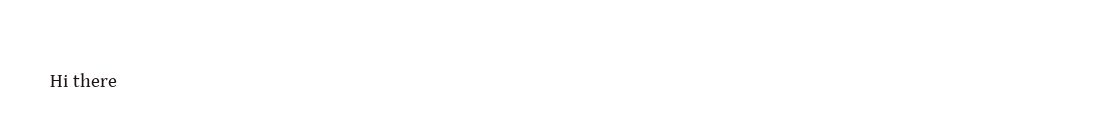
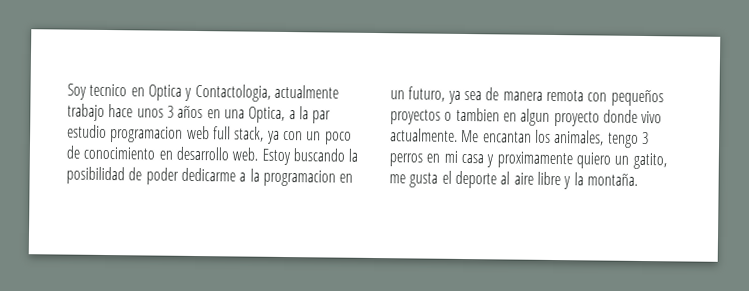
- Hi there
+ Soy tecnico en Optica y Contactologia, actualmente trabajo hace unos 3 años en una Optica, a la par estudio programacion web full stack, ya con un poco de conocimiento en desarrollo web. Estoy buscando la posibilidad de poder dedicarme a la programacion en un futuro, ya sea de manera remota con pequeños proyectos o tambien en algun proyecto donde vivo actualmente. Me encantan los animales, tengo 3 perros en mi casa y proximamente quiero un gatito, me gusta el deporte al aire libre y la montaña.

